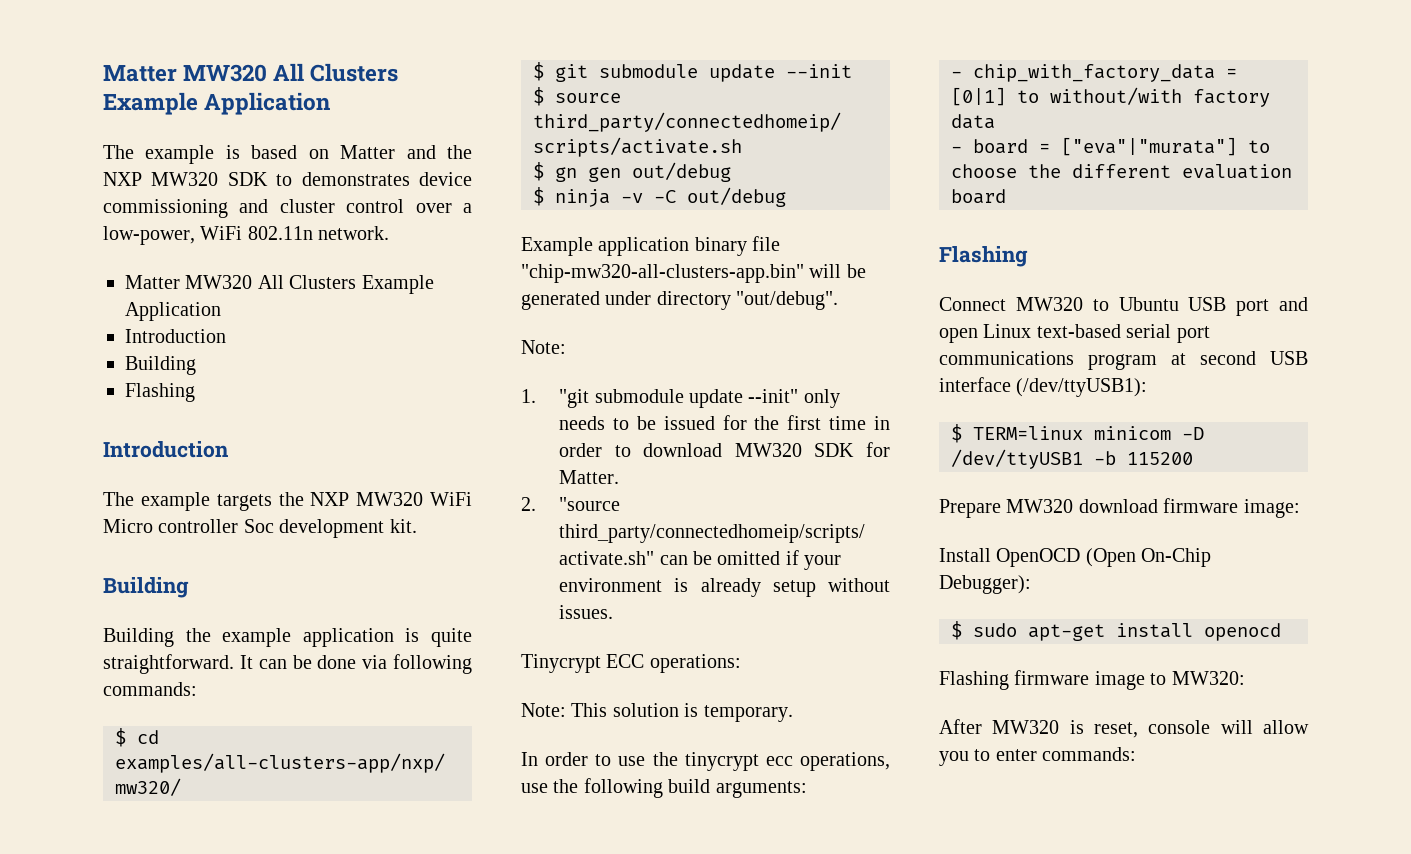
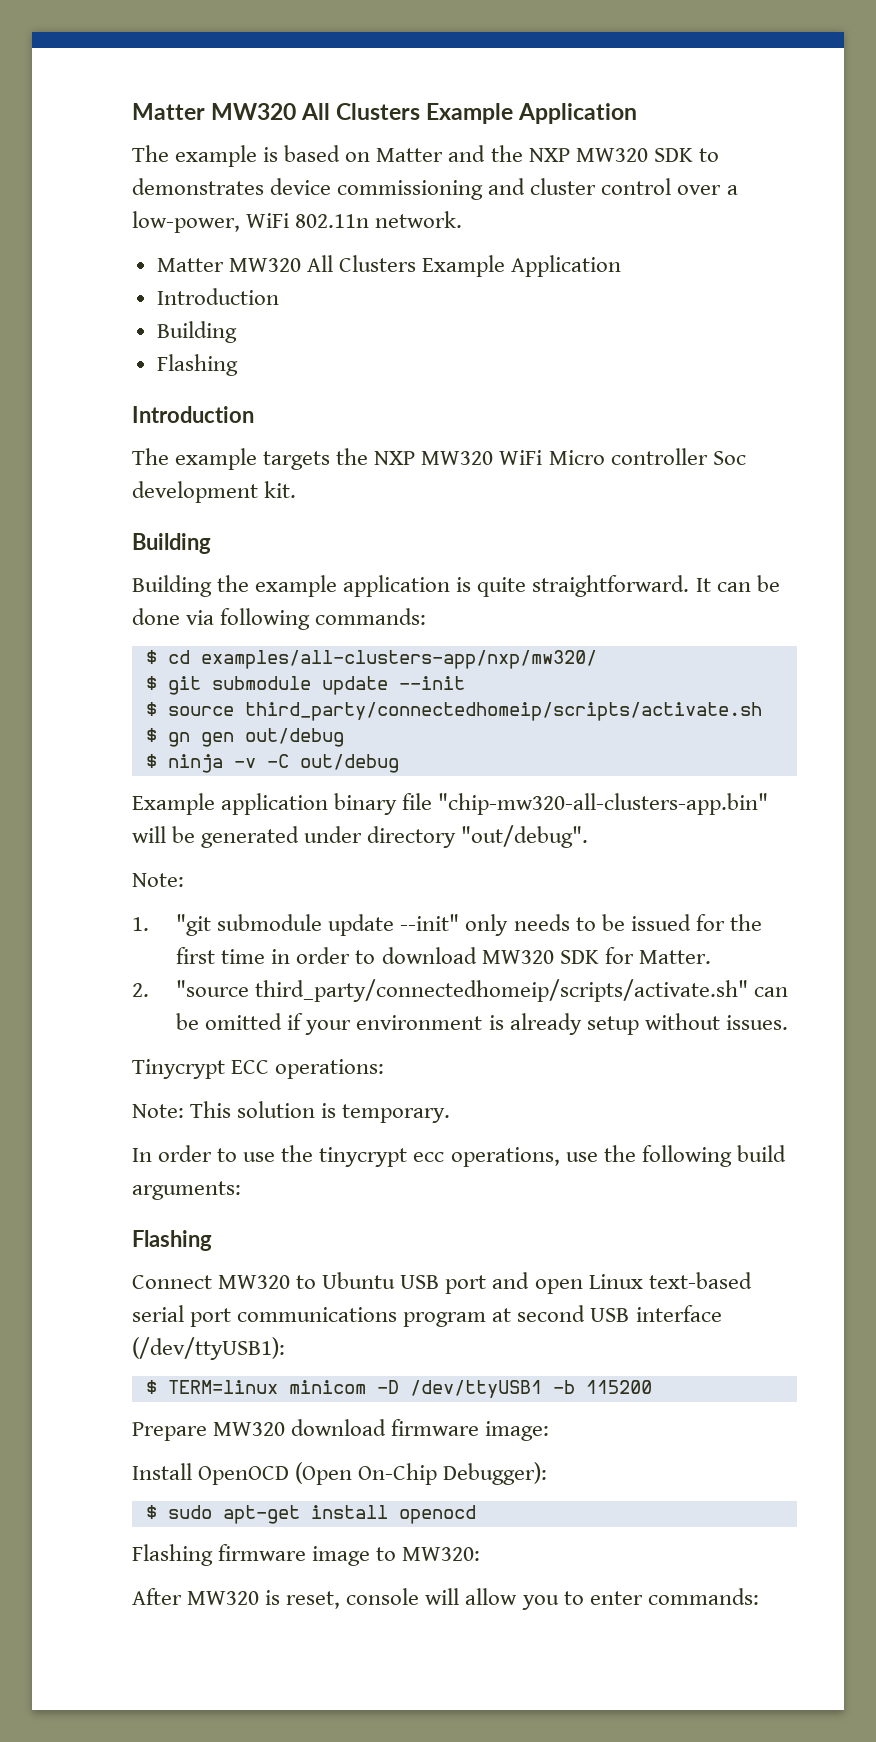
- - chip_with_factory_data = [0|1] to without/with factory data
- - board = ["eva"|"murata"] to choose the different evaluation board

